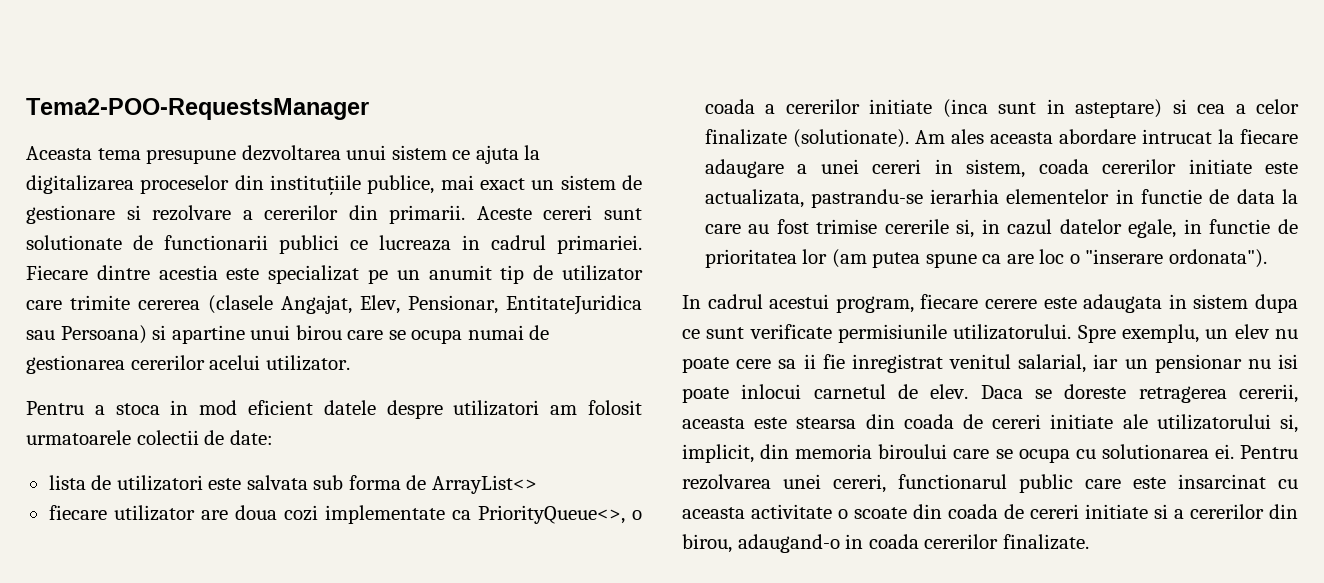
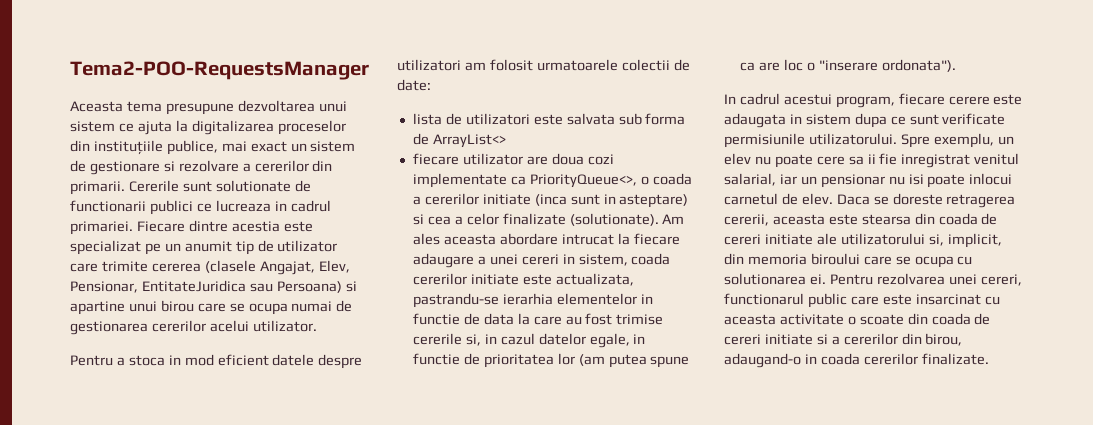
- Aceste cereri sunt solutionate de functionarii publici ce lucreaza in cadrul primariei.
+ Cererile sunt solutionate de functionarii publici ce lucreaza in cadrul primariei.

